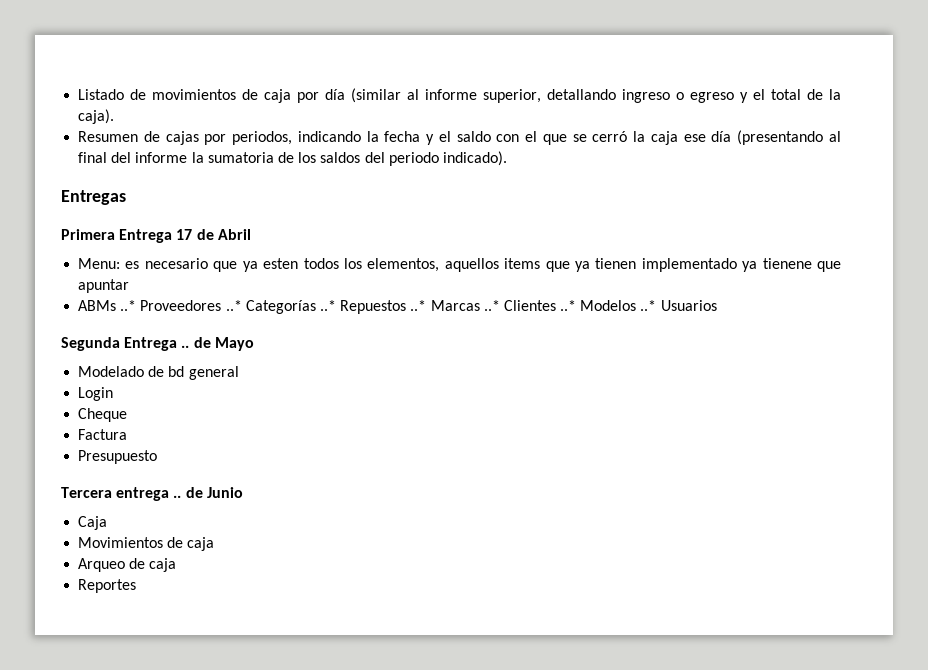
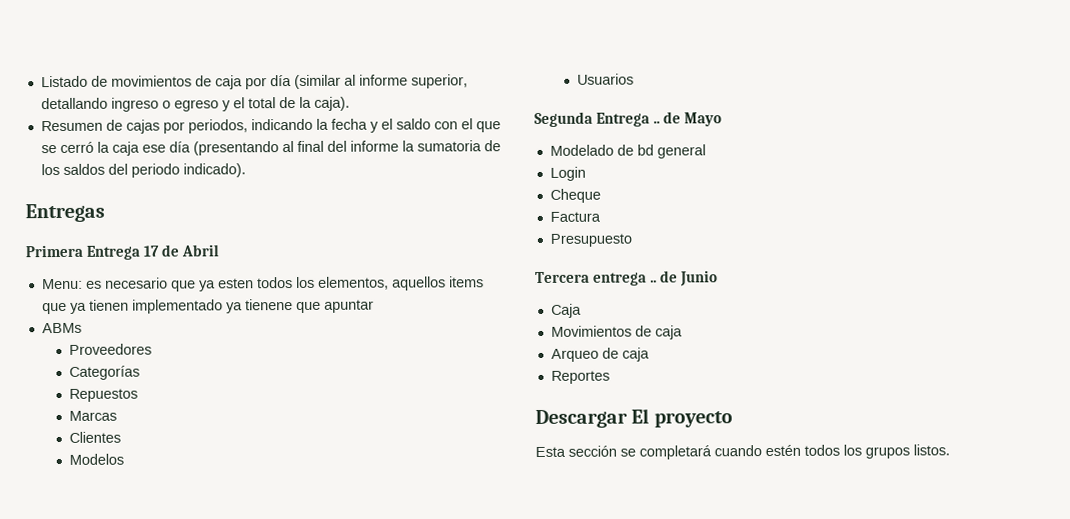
- ABMs ..* Proveedores ..* Categorías ..* Repuestos ..* Marcas ..* Clientes ..* Modelos ..* Usuarios
+ ABMs
+ Proveedores
+ Categorías
+ Repuestos
+ Marcas
+ Clientes
+ Modelos
+ Usuarios
+ Descargar El proyecto
+ Esta sección se completará cuando estén todos los grupos listos.

